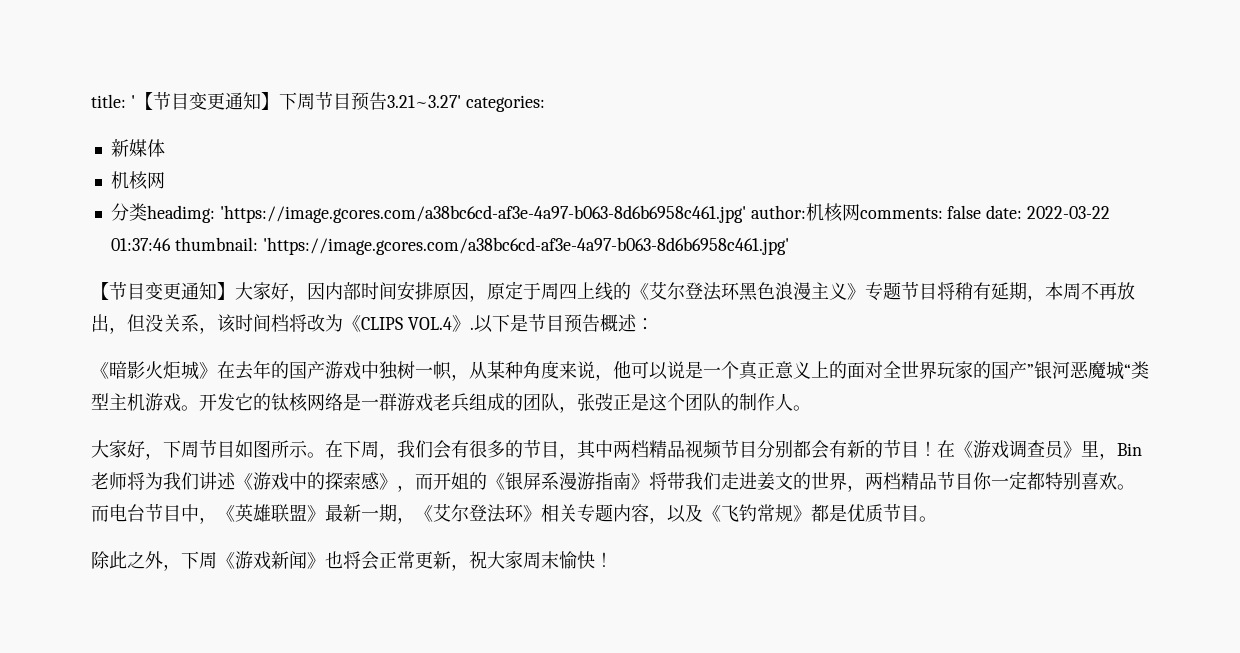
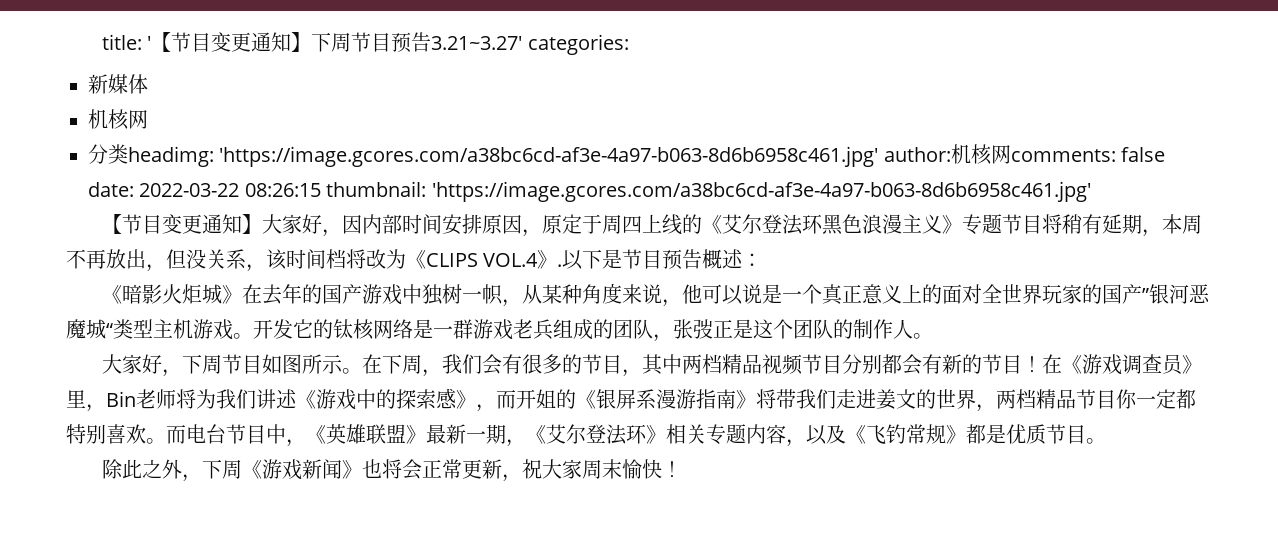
- 分类headimg: 'https://image.gcores.com/a38bc6cd-af3e-4a97-b063-8d6b6958c461.jpg' author:机核网comments: false date: 2022-03-22 01:37:46 thumbnail: 'https://image.gcores.com/a38bc6cd-af3e-4a97-b063-8d6b6958c461.jpg'
+ 分类headimg: 'https://image.gcores.com/a38bc6cd-af3e-4a97-b063-8d6b6958c461.jpg' author:机核网comments: false date: 2022-03-22 08:26:15 thumbnail: 'https://image.gcores.com/a38bc6cd-af3e-4a97-b063-8d6b6958c461.jpg'

